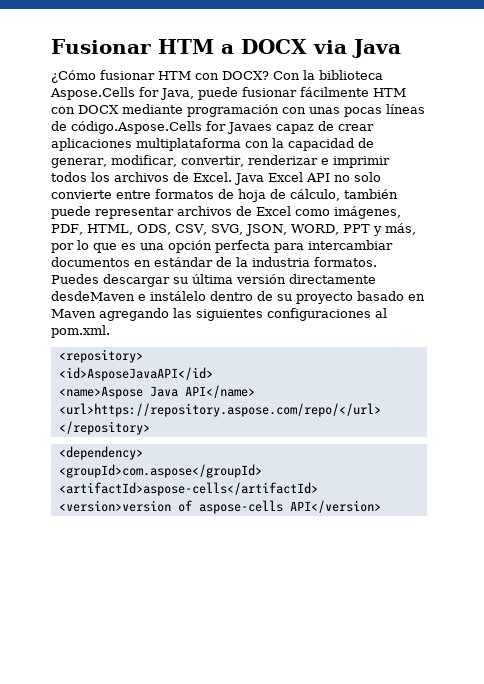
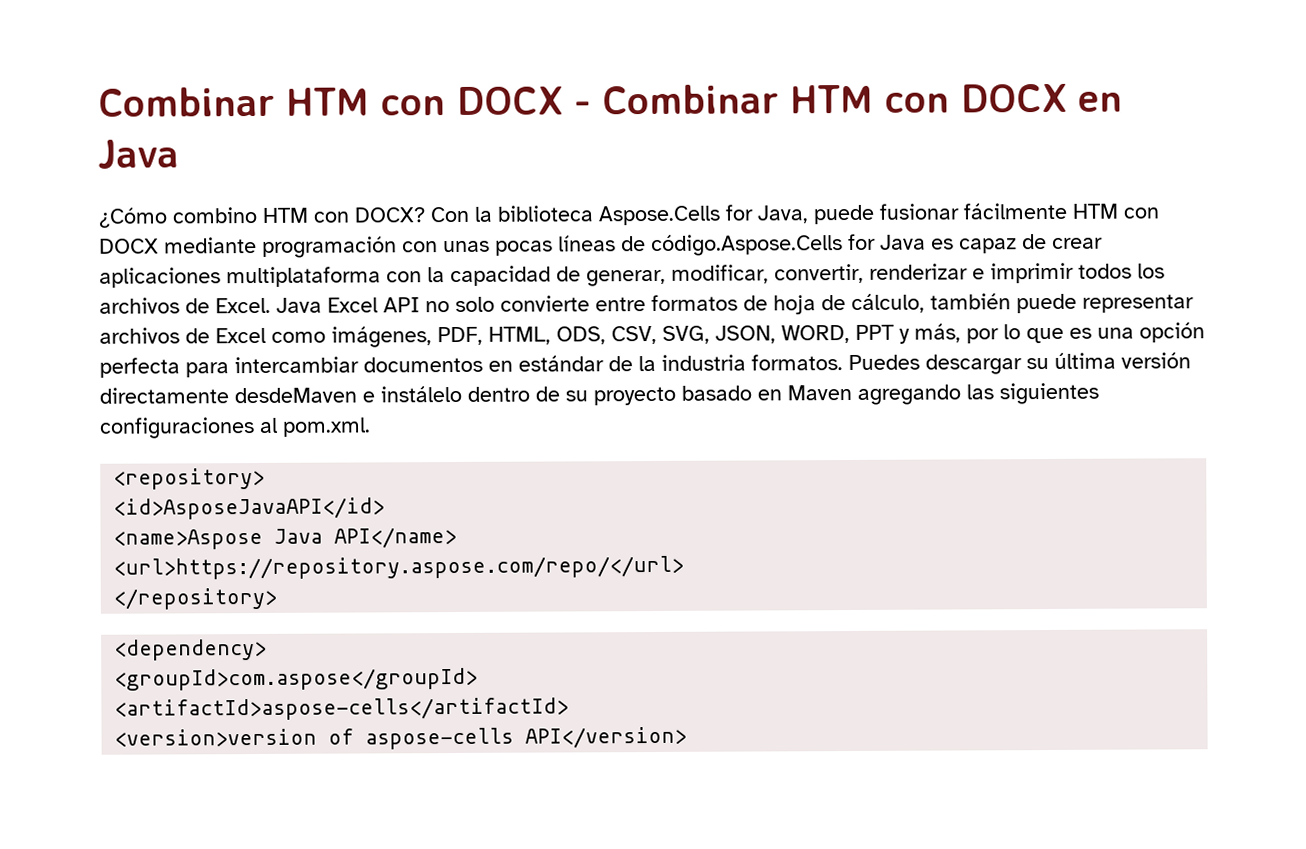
- Fusionar HTM a DOCX via Java
+ Combinar HTM con DOCX - Combinar HTM con DOCX en Java
- ¿Cómo fusionar HTM con DOCX?
+ ¿Cómo combino HTM con DOCX?
- Con la biblioteca Aspose.Cells for Java, puede fusionar fácilmente HTM con DOCX mediante programación con unas pocas líneas de código.Aspose.Cells for Javaes capaz de crear aplicaciones multiplataforma con la capacidad de generar, modificar, convertir, renderizar e imprimir todos los archivos de Excel.
+ Con la biblioteca Aspose.Cells for Java, puede fusionar fácilmente HTM con DOCX mediante programación con unas pocas líneas de código.Aspose.Cells for Java es capaz de crear aplicaciones multiplataforma con la capacidad de generar, modificar, convertir, renderizar e imprimir todos los archivos de Excel.

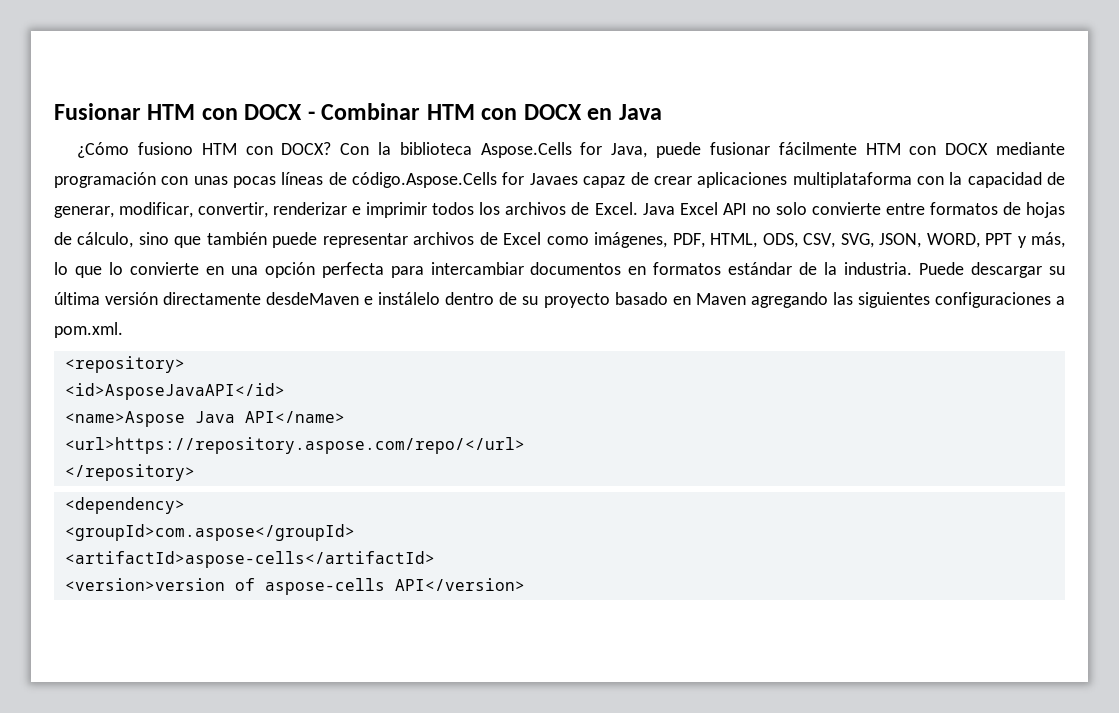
- Combinar HTM con DOCX - Combinar HTM con DOCX en Java
+ Fusionar HTM con DOCX - Combinar HTM con DOCX en Java
- ¿Cómo combino HTM con DOCX?
+ ¿Cómo fusiono HTM con DOCX?
- Con la biblioteca Aspose.Cells for Java, puede fusionar fácilmente HTM con DOCX mediante programación con unas pocas líneas de código.Aspose.Cells for Java es capaz de crear aplicaciones multiplataforma con la capacidad de generar, modificar, convertir, renderizar e imprimir todos los archivos de Excel.
+ Con la biblioteca Aspose.Cells for Java, puede fusionar fácilmente HTM con DOCX mediante programación con unas pocas líneas de código.Aspose.Cells for Javaes capaz de crear aplicaciones multiplataforma con la capacidad de generar, modificar, convertir, renderizar e imprimir todos los archivos de Excel.
- Java Excel API no solo convierte entre formatos de hoja de cálculo, también puede representar archivos de Excel como imágenes, PDF, HTML, ODS, CSV, SVG, JSON, WORD, PPT y más, por lo que es una opción perfecta para intercambiar documentos en estándar de la industria formatos. Puedes descargar su última versión directamente desdeMaven e instálelo dentro de su proyecto basado en Maven agregando las siguientes configuraciones al pom.xml.
+ Java Excel API no solo convierte entre formatos de hojas de cálculo, sino que también puede representar archivos de Excel como imágenes, PDF, HTML, ODS, CSV, SVG, JSON, WORD, PPT y más, lo que lo convierte en una opción perfecta para intercambiar documentos en formatos estándar de la industria. Puede descargar su última versión directamente desdeMaven e instálelo dentro de su proyecto basado en Maven agregando las siguientes configuraciones a pom.xml.

